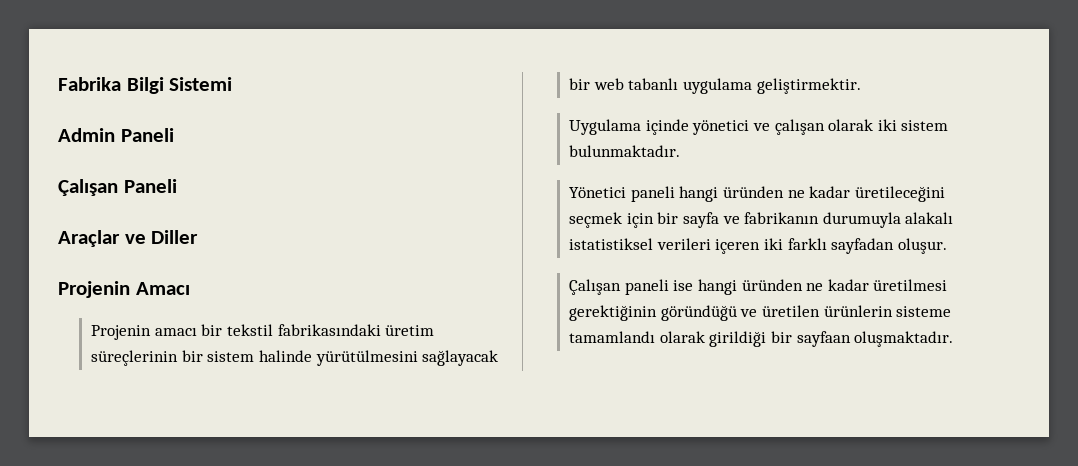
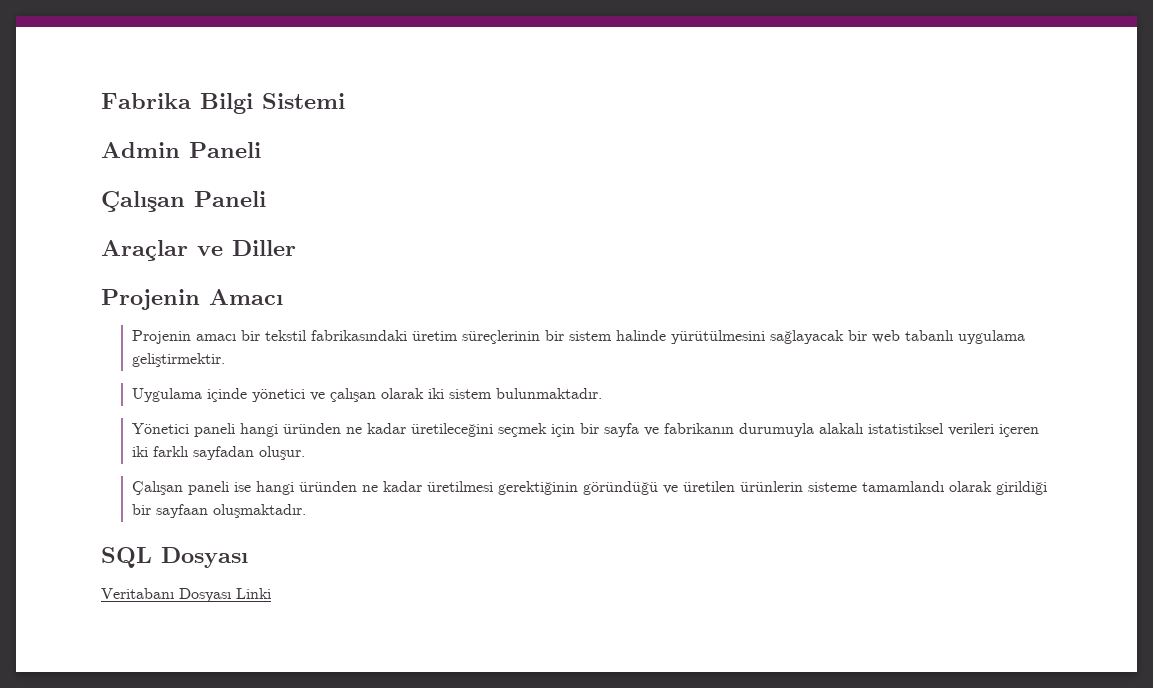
+ SQL Dosyası
+ Veritabanı Dosyası Linki

